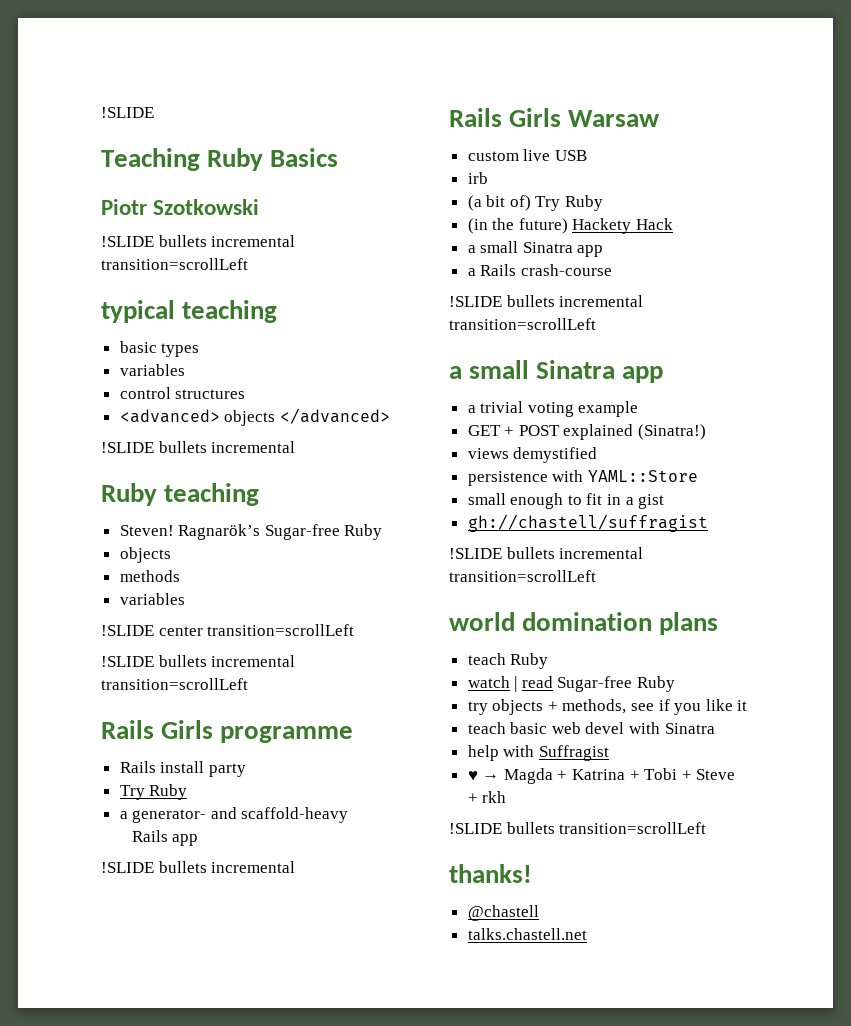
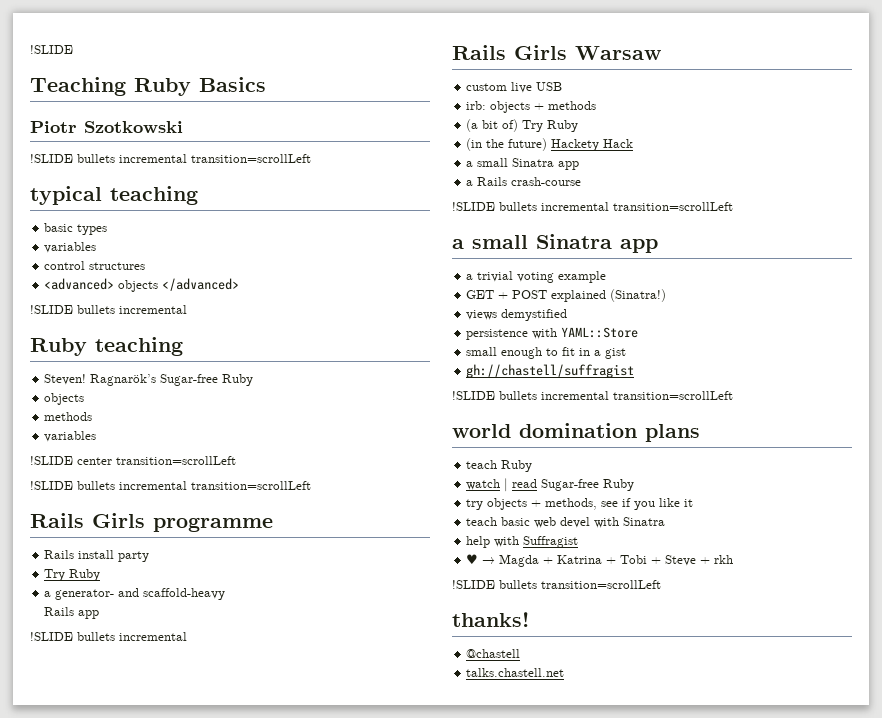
- irb
+ irb: objects + methods

